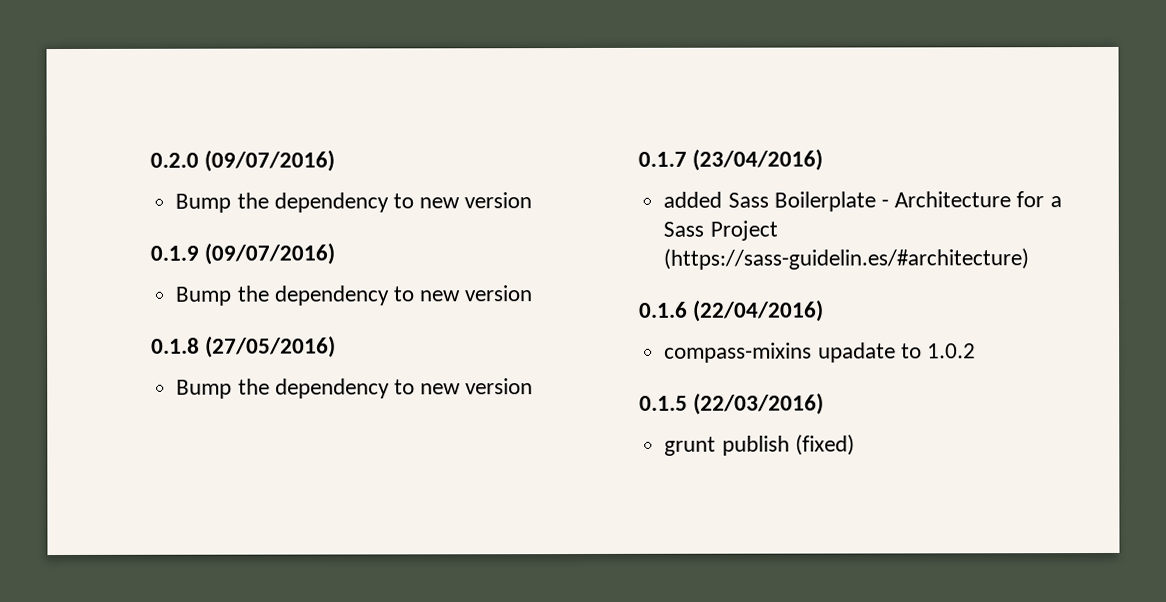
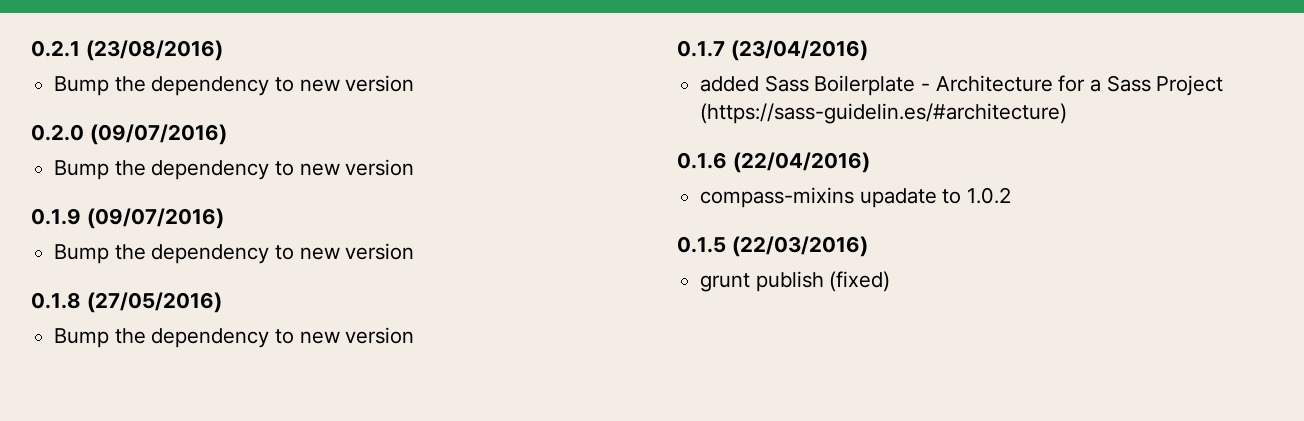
+ 0.2.1 (23/08/2016)
+ Bump the dependency to new version

